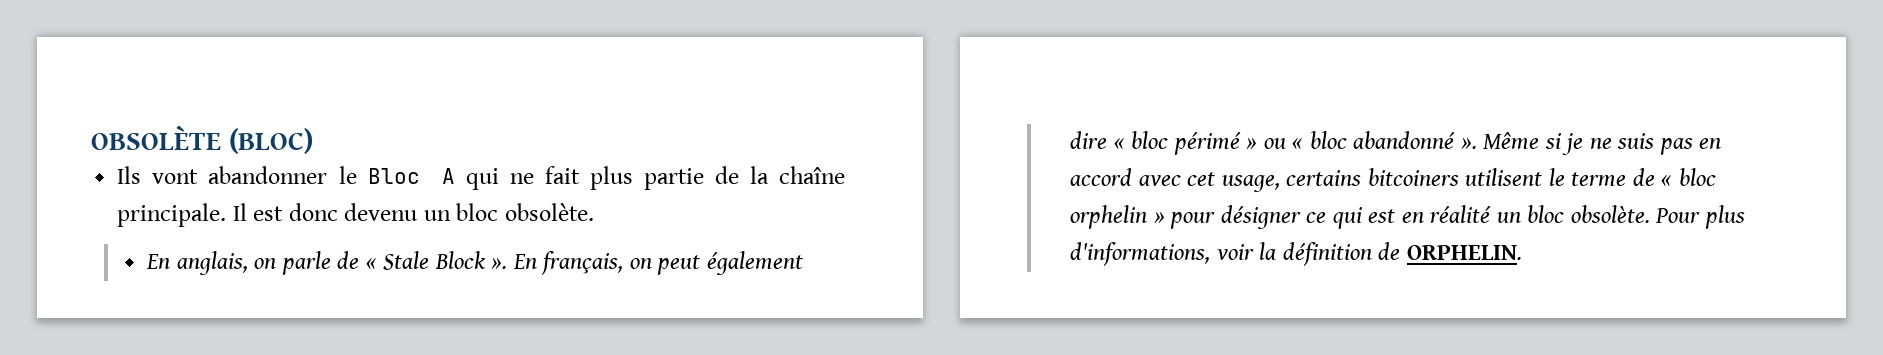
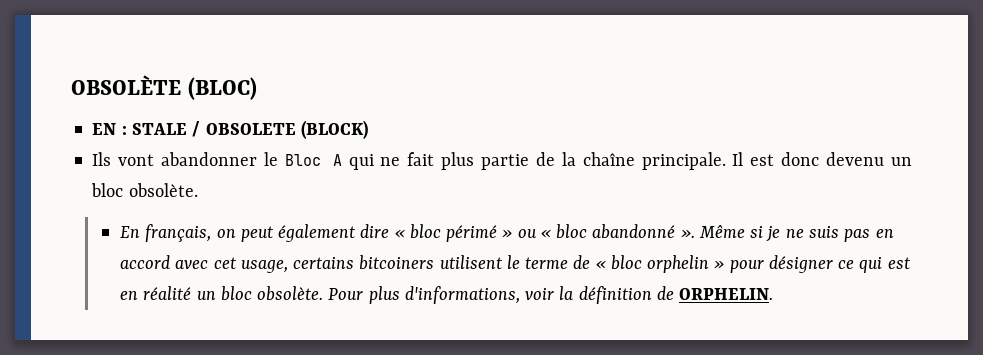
+ EN : STALE / OBSOLETE (BLOCK)
- En anglais, on parle de « Stale Block ». En français, on peut également dire « bloc périmé » ou « bloc abandonné ».
+ En français, on peut également dire « bloc périmé » ou « bloc abandonné ».

